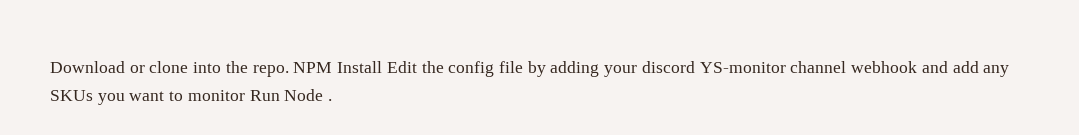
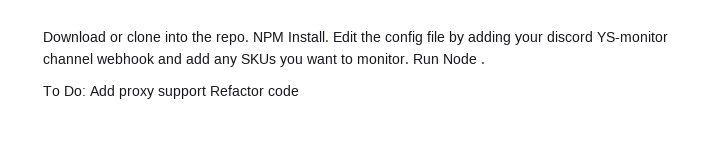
- NPM Install Edit the config file by adding your discord YS-monitor channel webhook and add any SKUs you want to monitor Run Node .
+ NPM Install. Edit the config file by adding your discord YS-monitor channel webhook and add any SKUs you want to monitor. Run Node .
+ To Do: Add proxy support Refactor code

